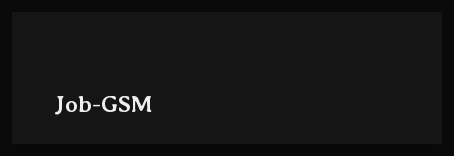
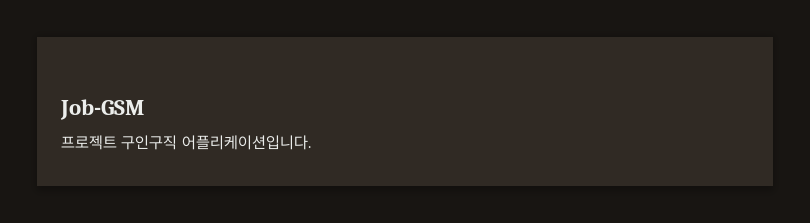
+ 프로젝트 구인구직 어플리케이션입니다.

